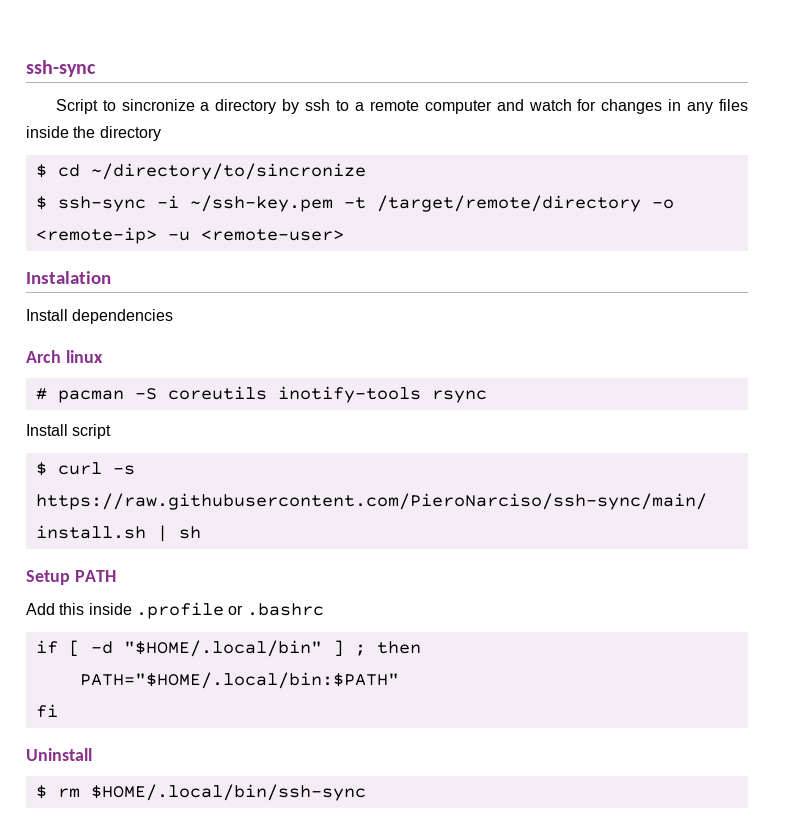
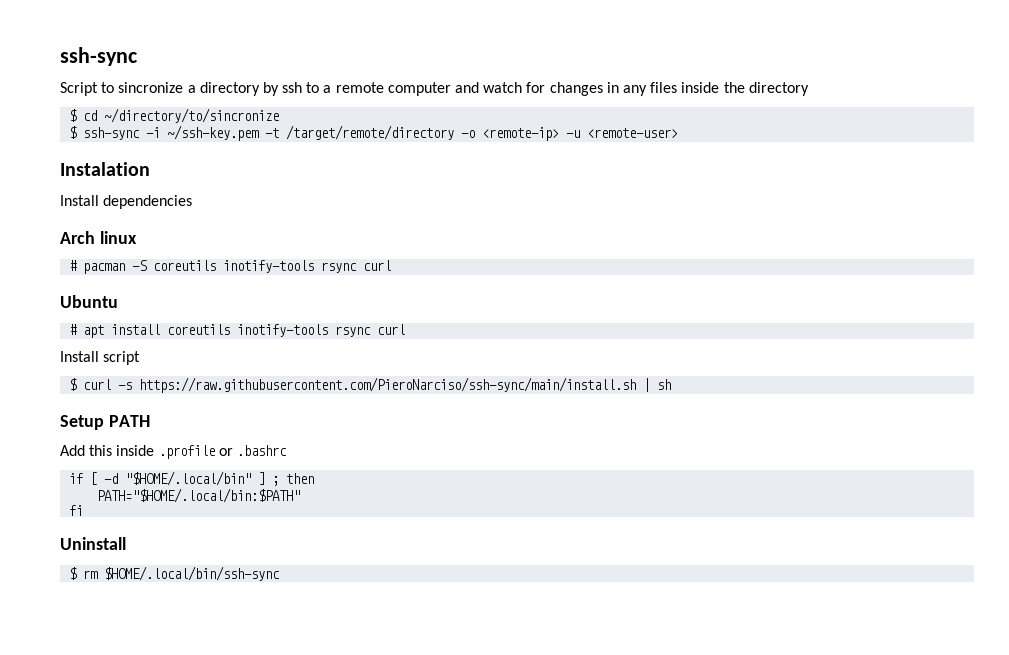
- # pacman -S coreutils inotify-tools rsync
+ # pacman -S coreutils inotify-tools rsync curl
+ Ubuntu
+ # apt install coreutils inotify-tools rsync curl

